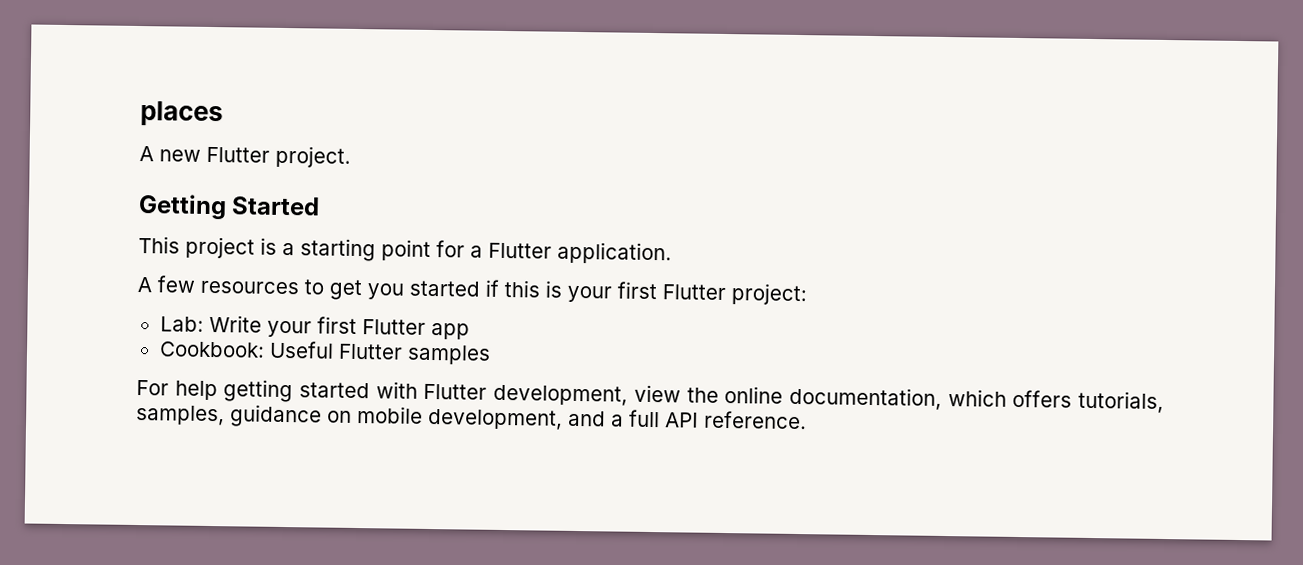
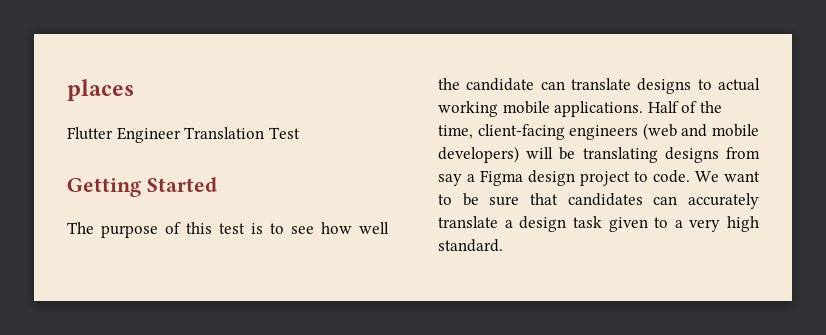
- A new Flutter project.
+ Flutter Engineer Translation Test
  Getting Started
- This project is a starting point for a Flutter application.
- A few resources to get you started if this is your first Flutter project:
- Lab: Write your first Flutter app
- Cookbook: Useful Flutter samples
- For help getting started with Flutter development, view the online documentation, which offers tutorials, samples, guidance on mobile development, and a full API reference.
+ The purpose of this test is to see how well the candidate can translate designs to actual working mobile applications. Half of the time, client-facing engineers (web and mobile developers) will be translating designs from say a Figma design project to code. We want to be sure that candidates can accurately translate a design task given to a very high standard.

